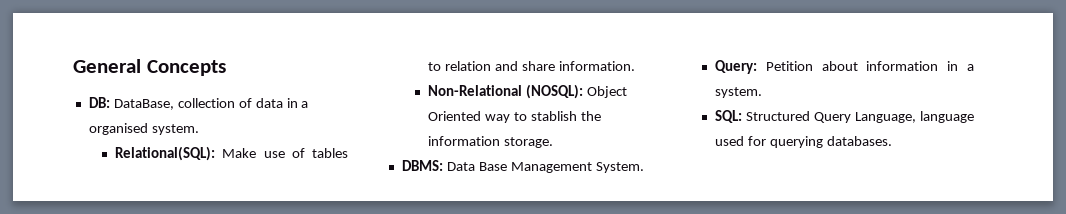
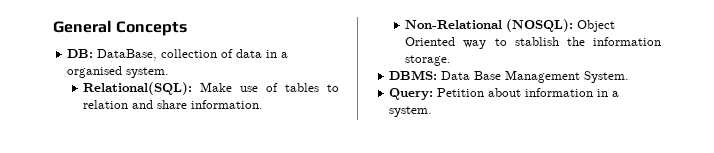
- SQL: Structured Query Language, language used for querying databases.

